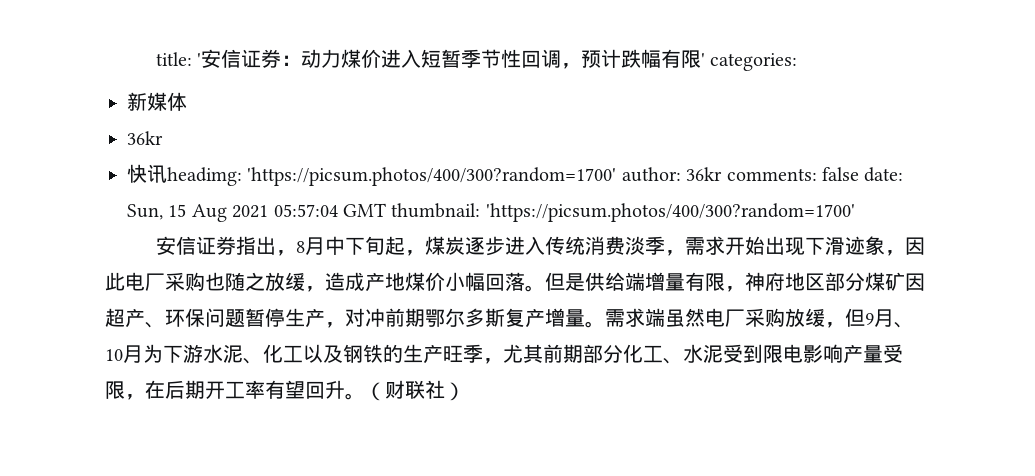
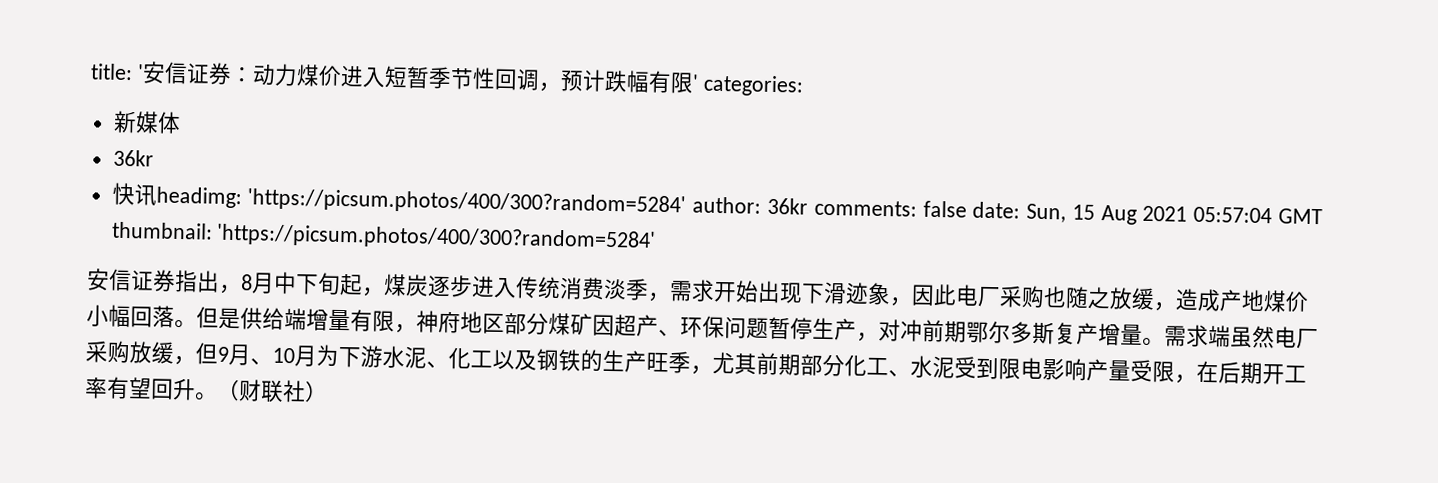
- 快讯headimg: 'https://picsum.photos/400/300?random=1700' author: 36kr comments: false date: Sun, 15 Aug 2021 05:57:04 GMT thumbnail: 'https://picsum.photos/400/300?random=1700'
+ 快讯headimg: 'https://picsum.photos/400/300?random=5284' author: 36kr comments: false date: Sun, 15 Aug 2021 05:57:04 GMT thumbnail: 'https://picsum.photos/400/300?random=5284'

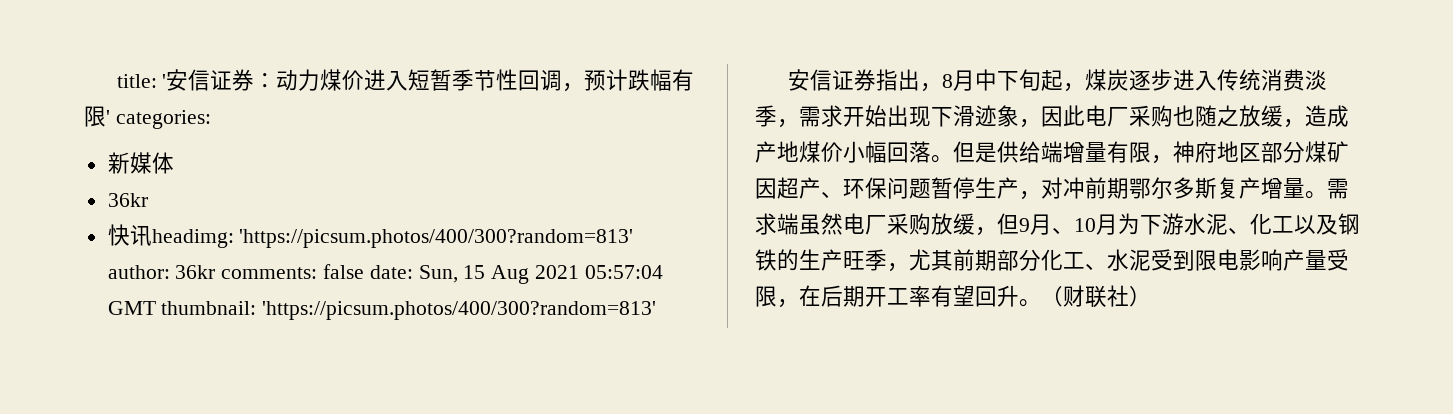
- 快讯headimg: 'https://picsum.photos/400/300?random=5284' author: 36kr comments: false date: Sun, 15 Aug 2021 05:57:04 GMT thumbnail: 'https://picsum.photos/400/300?random=5284'
+ 快讯headimg: 'https://picsum.photos/400/300?random=813' author: 36kr comments: false date: Sun, 15 Aug 2021 05:57:04 GMT thumbnail: 'https://picsum.photos/400/300?random=813'

